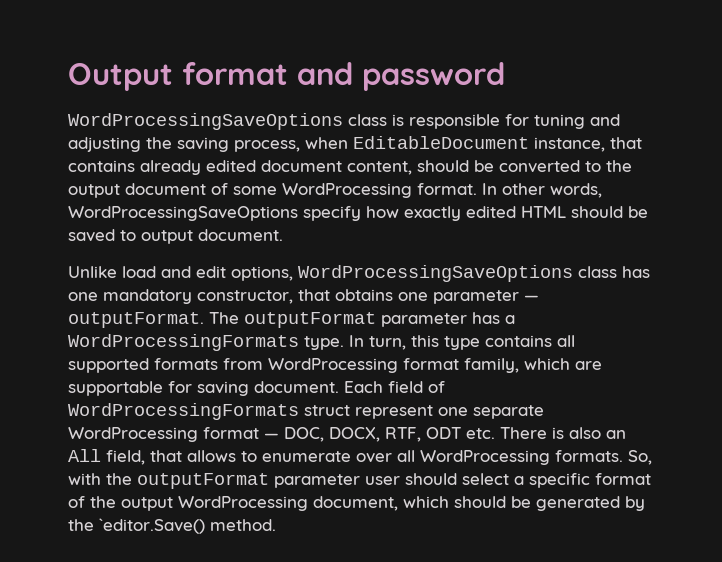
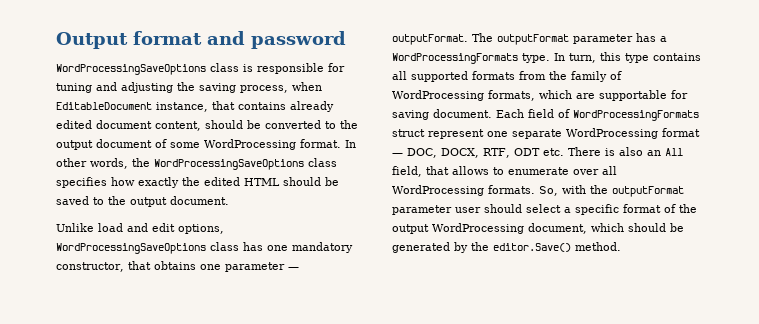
- In other words, WordProcessingSaveOptions specify how exactly edited HTML should be saved to output document.
+ In other words, the WordProcessingSaveOptions class specifies how exactly the edited HTML should be saved to the output document.
- In turn, this type contains all supported formats from WordProcessing format family, which are supportable for saving document.
+ In turn, this type contains all supported formats from the family of WordProcessing formats, which are supportable for saving document.
- So, with the outputFormat parameter user should select a specific format of the output WordProcessing document, which should be generated by the `editor.Save() method.
+ So, with the outputFormat parameter user should select a specific format of the output WordProcessing document, which should be generated by the editor.Save() method.

